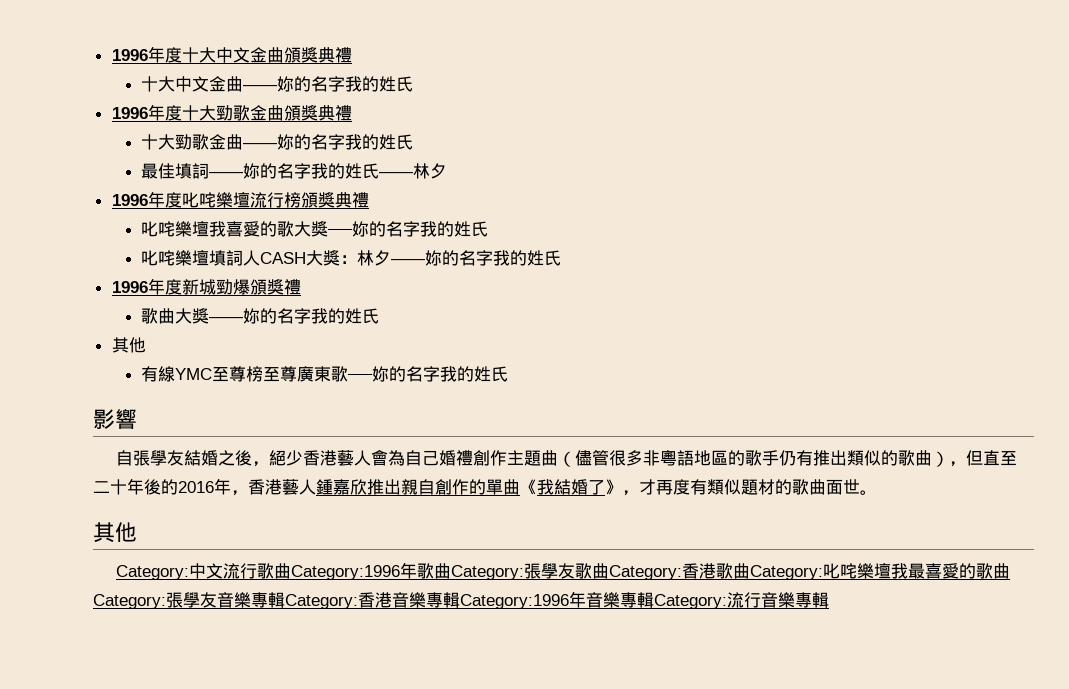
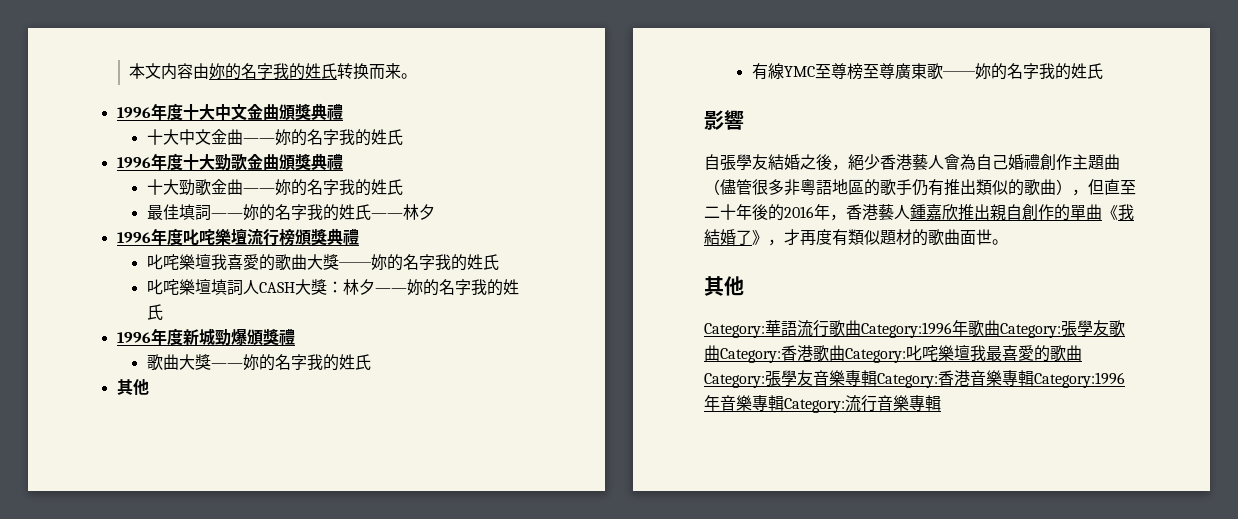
+ 本文内容由妳的名字我的姓氏转换而来。
- 叱咤樂壇我喜愛的歌大獎──妳的名字我的姓氏
+ 叱咤樂壇我喜愛的歌曲大獎──妳的名字我的姓氏
- Category:中文流行歌曲Category:1996年歌曲Category:張學友歌曲Category:香港歌曲Category:叱咤樂壇我最喜愛的歌曲Category:張學友音樂專輯Category:香港音樂專輯Category:1996年音樂專輯Category:流行音樂專輯
+ Category:華語流行歌曲Category:1996年歌曲Category:張學友歌曲Category:香港歌曲Category:叱咤樂壇我最喜愛的歌曲Category:張學友音樂專輯Category:香港音樂專輯Category:1996年音樂專輯Category:流行音樂專輯

